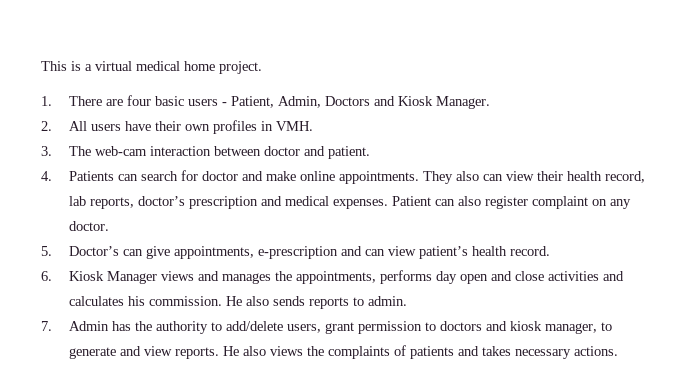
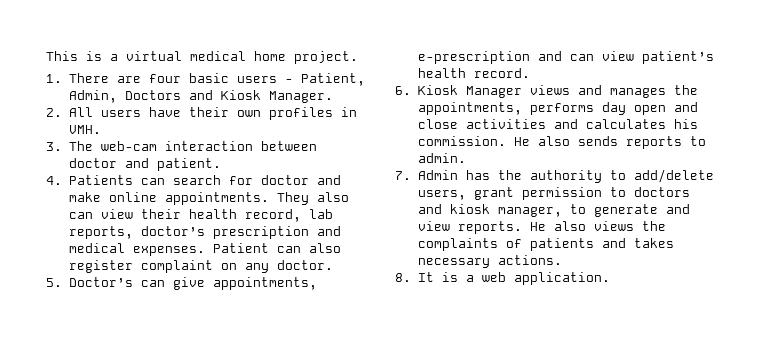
+ 8. It is a web application.

